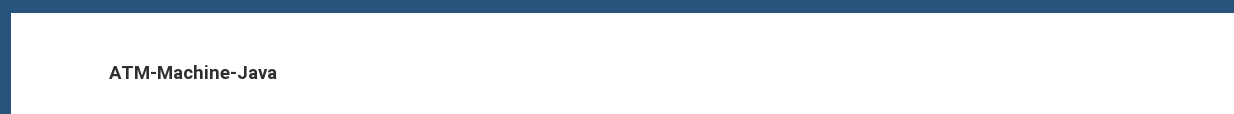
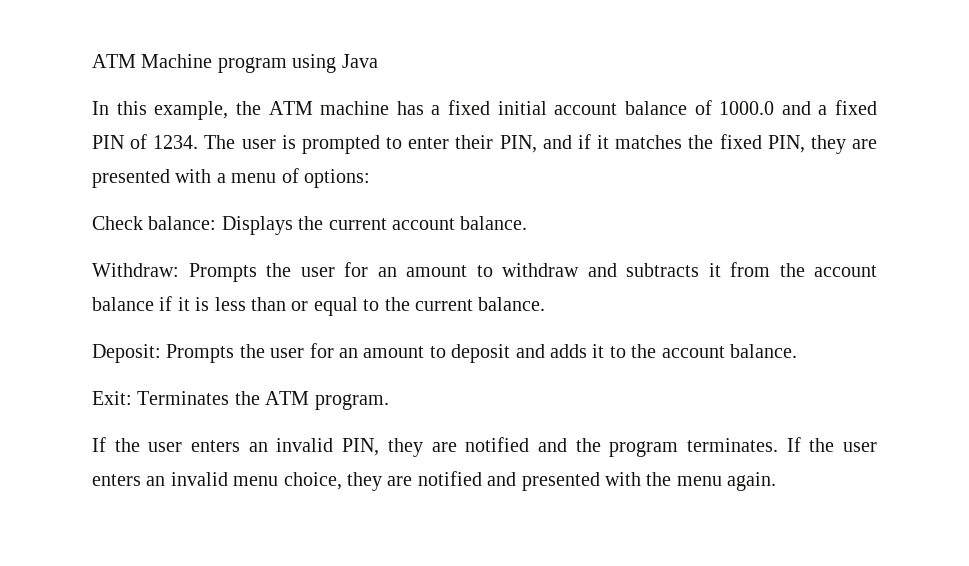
- ATM-Machine-Java
+ ATM Machine program using Java
+ In this example, the ATM machine has a fixed initial account balance of 1000.0 and a fixed PIN of 1234. The user is prompted to enter their PIN, and if it matches the fixed PIN, they are presented with a menu of options:
+ Check balance: Displays the current account balance.
+ Withdraw: Prompts the user for an amount to withdraw and subtracts it from the account balance if it is less than or equal to the current balance.
+ Deposit: Prompts the user for an amount to deposit and adds it to the account balance.
+ Exit: Terminates the ATM program.
+ If the user enters an invalid PIN, they are notified and the program terminates. If the user enters an invalid menu choice, they are notified and presented with the menu again.

